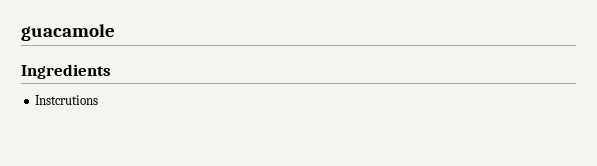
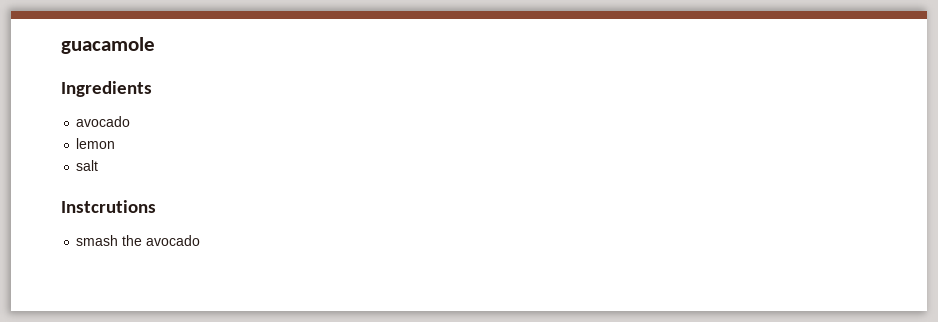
  Ingredients
+ avocado
+ lemon
+ salt
  Instcrutions
+ smash the avocado

